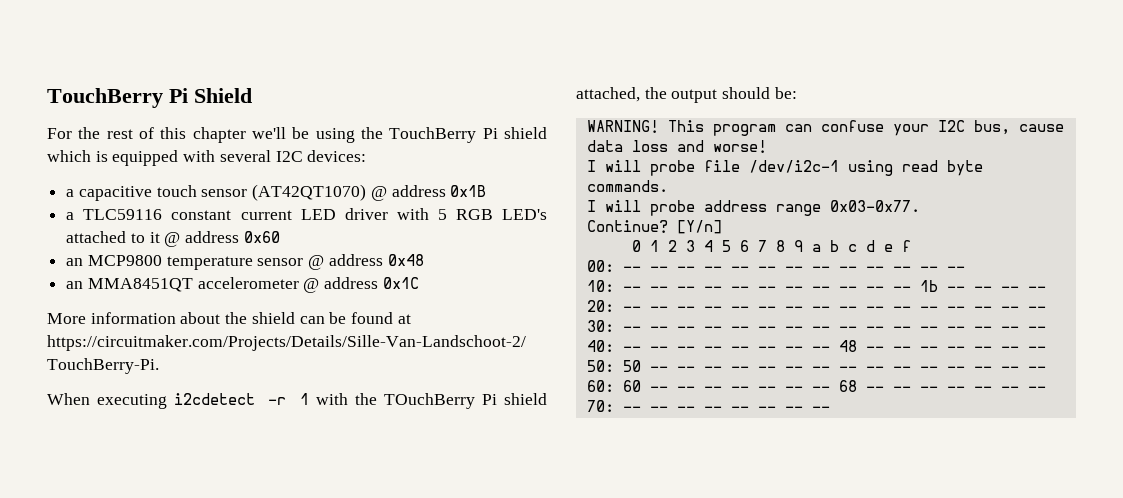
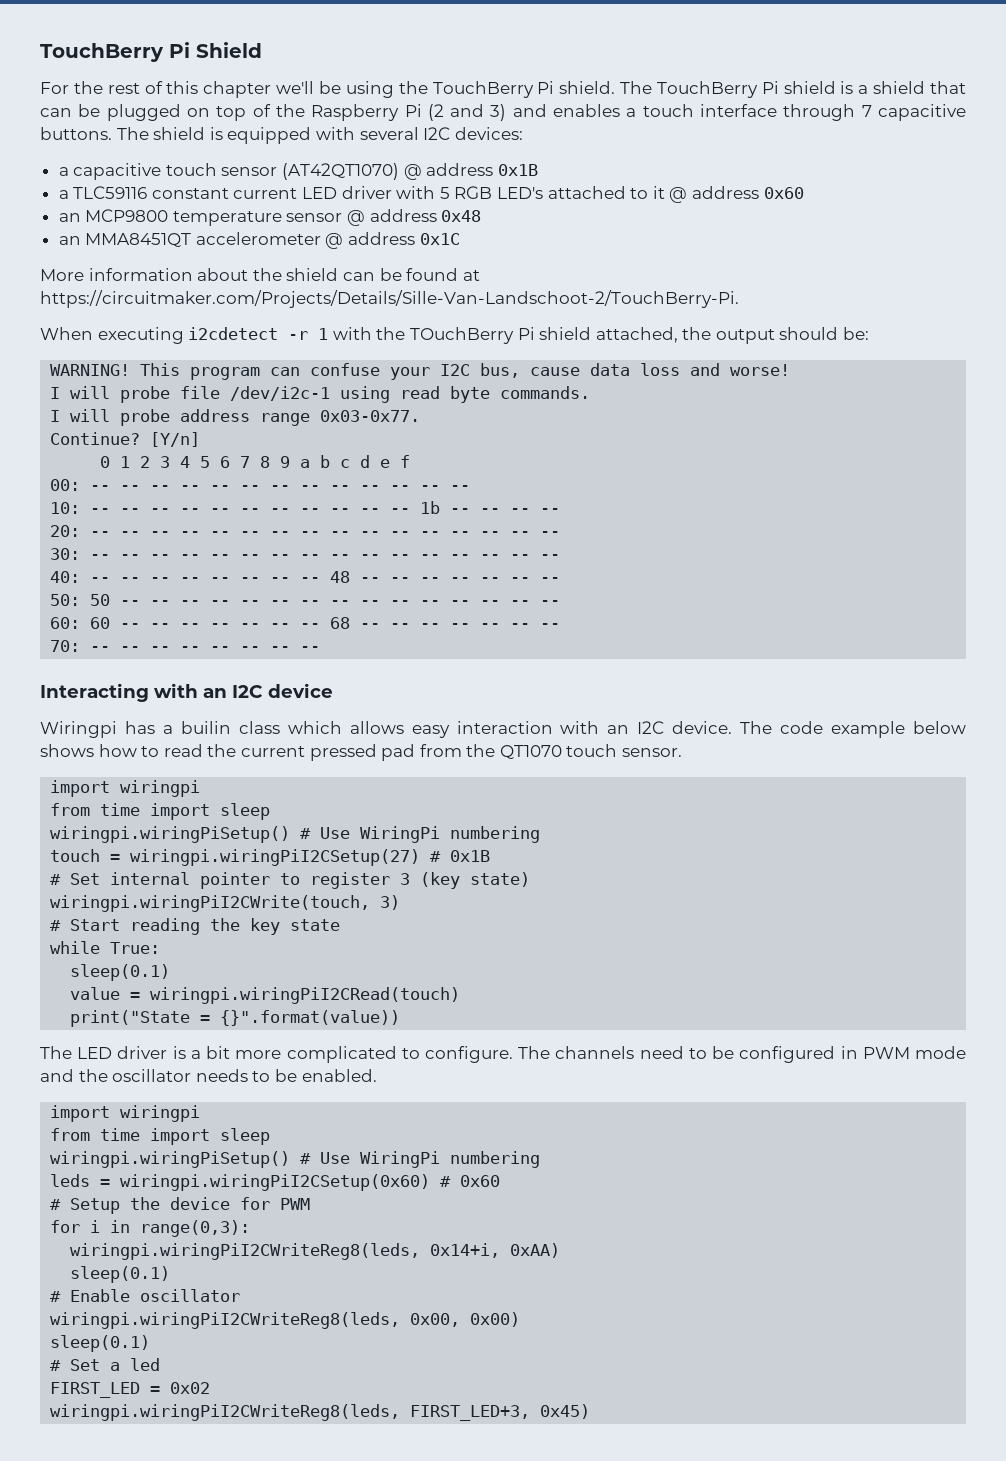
- For the rest of this chapter we'll be using the TouchBerry Pi shield which is equipped with several I2C devices:
+ For the rest of this chapter we'll be using the TouchBerry Pi shield. The TouchBerry Pi shield is a shield that can be plugged on top of the Raspberry Pi (2 and 3) and enables a touch interface through 7 capacitive buttons. The shield is equipped with several I2C devices:
+ Interacting with an I2C device
+ Wiringpi has a builin class which allows easy interaction with an I2C device. The code example below shows how to read the current pressed pad from the QT1070 touch sensor.
+ import wiringpi
+ from time import sleep
+ wiringpi.wiringPiSetup() # Use WiringPi numbering
+ touch = wiringpi.wiringPiI2CSetup(27) # 0x1B
+ # Set internal pointer to register 3 (key state)
+ wiringpi.wiringPiI2CWrite(touch, 3)
+ # Start reading the key state
+ while True:
+ sleep(0.1)
+ value = wiringpi.wiringPiI2CRead(touch)
+ print("State = {}".format(value))
+ The LED driver is a bit more complicated to configure. The channels need to be configured in PWM mode and the oscillator needs to be enabled.
+ import wiringpi
+ from time import sleep
+ wiringpi.wiringPiSetup() # Use WiringPi numbering
+ leds = wiringpi.wiringPiI2CSetup(0x60) # 0x60
+ # Setup the device for PWM
+ for i in range(0,3):
+ wiringpi.wiringPiI2CWriteReg8(leds, 0x14+i, 0xAA)
+ sleep(0.1)
+ # Enable oscillator
+ wiringpi.wiringPiI2CWriteReg8(leds, 0x00, 0x00)
+ sleep(0.1)
+ # Set a led
+ FIRST_LED = 0x02
+ wiringpi.wiringPiI2CWriteReg8(leds, FIRST_LED+3, 0x45)

